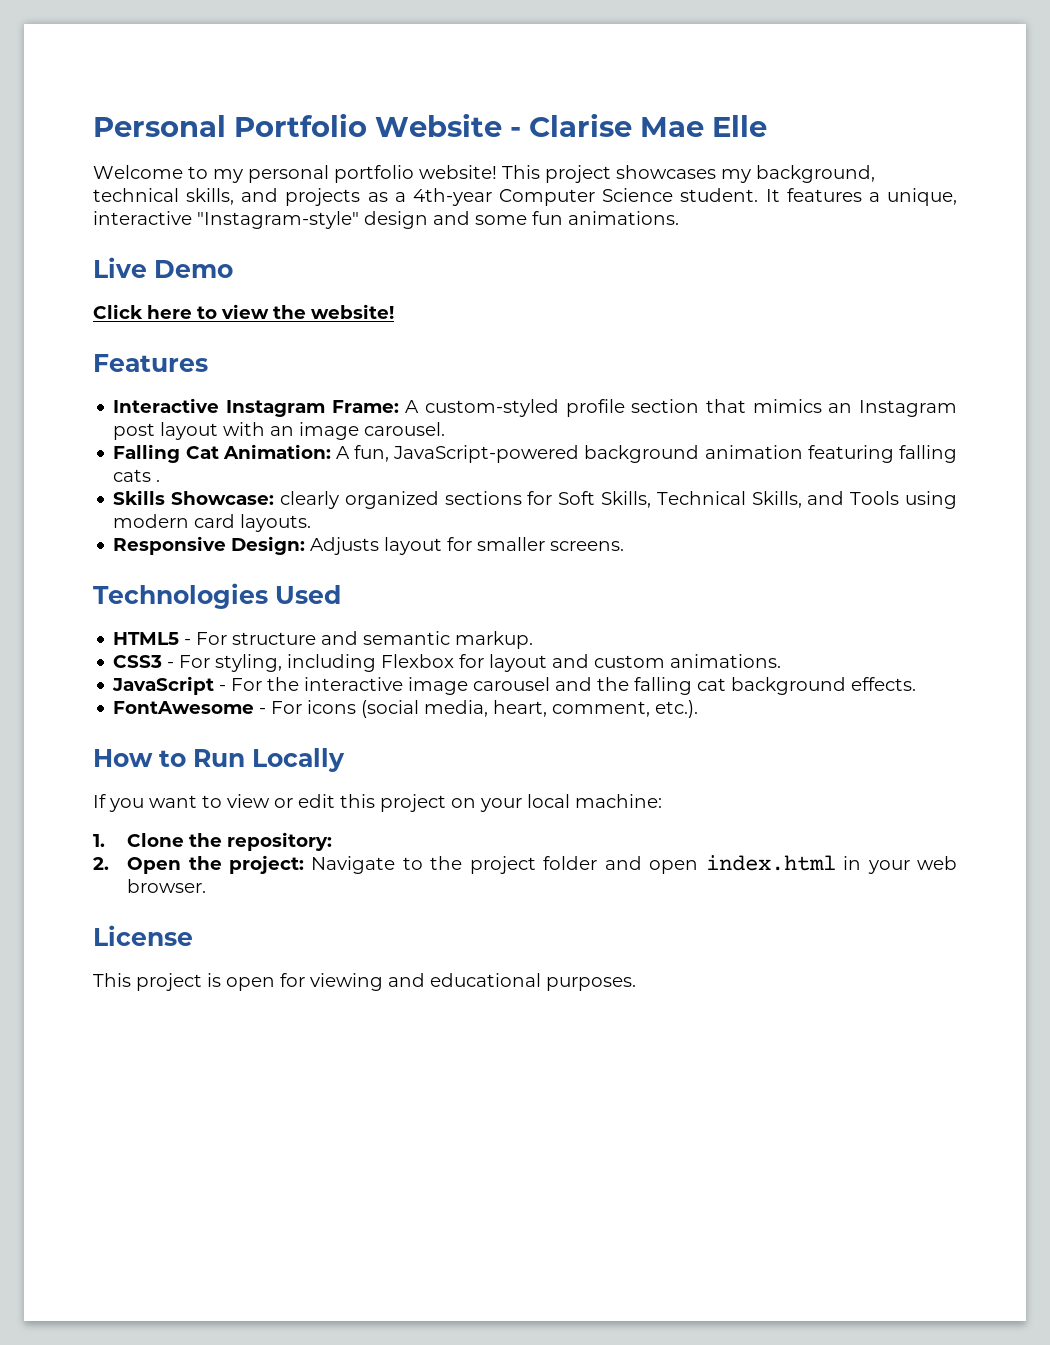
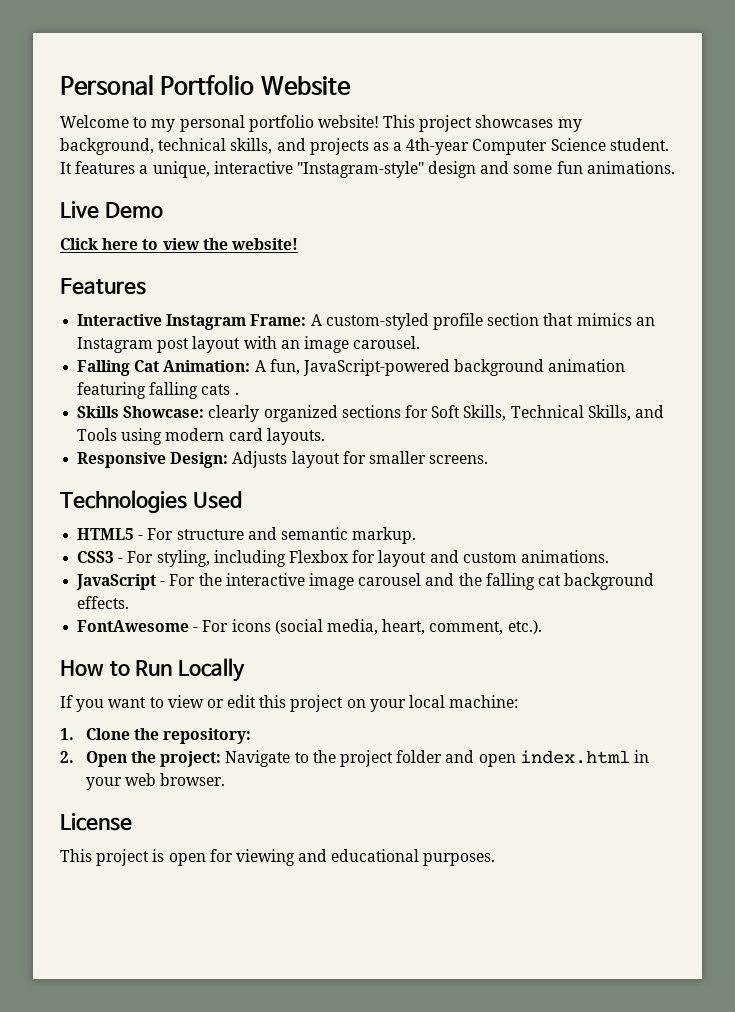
- Personal Portfolio Website - Clarise Mae Elle
+ Personal Portfolio Website

